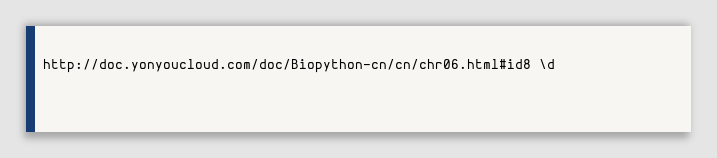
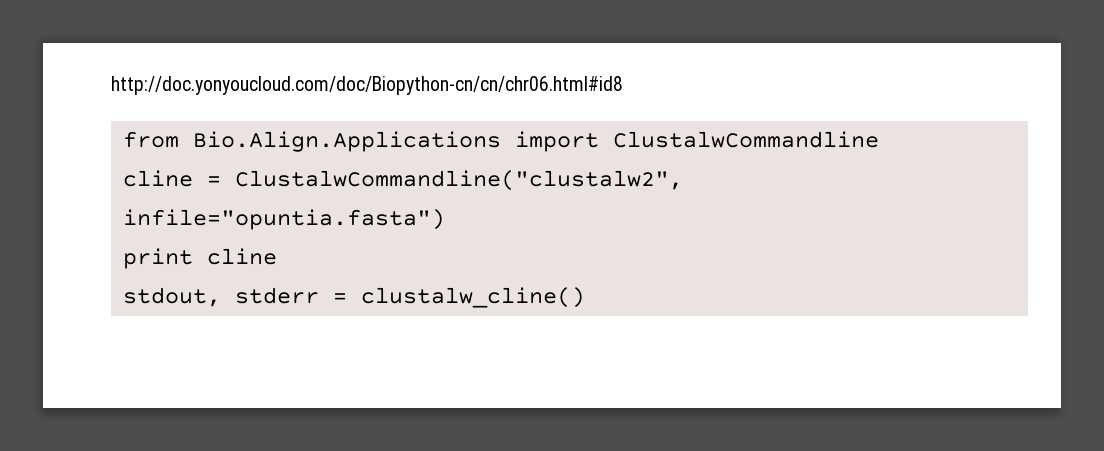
- http://doc.yonyoucloud.com/doc/Biopython-cn/cn/chr06.html#id8 \d
+ http://doc.yonyoucloud.com/doc/Biopython-cn/cn/chr06.html#id8
+ from Bio.Align.Applications import ClustalwCommandline
+ cline = ClustalwCommandline("clustalw2", infile="opuntia.fasta")
+ print cline
+ stdout, stderr = clustalw_cline()

